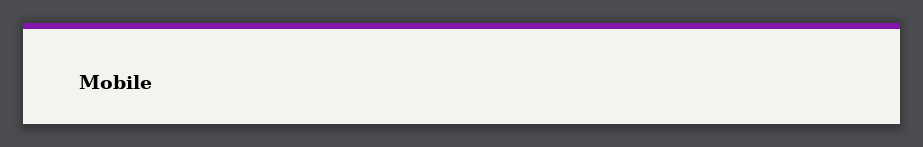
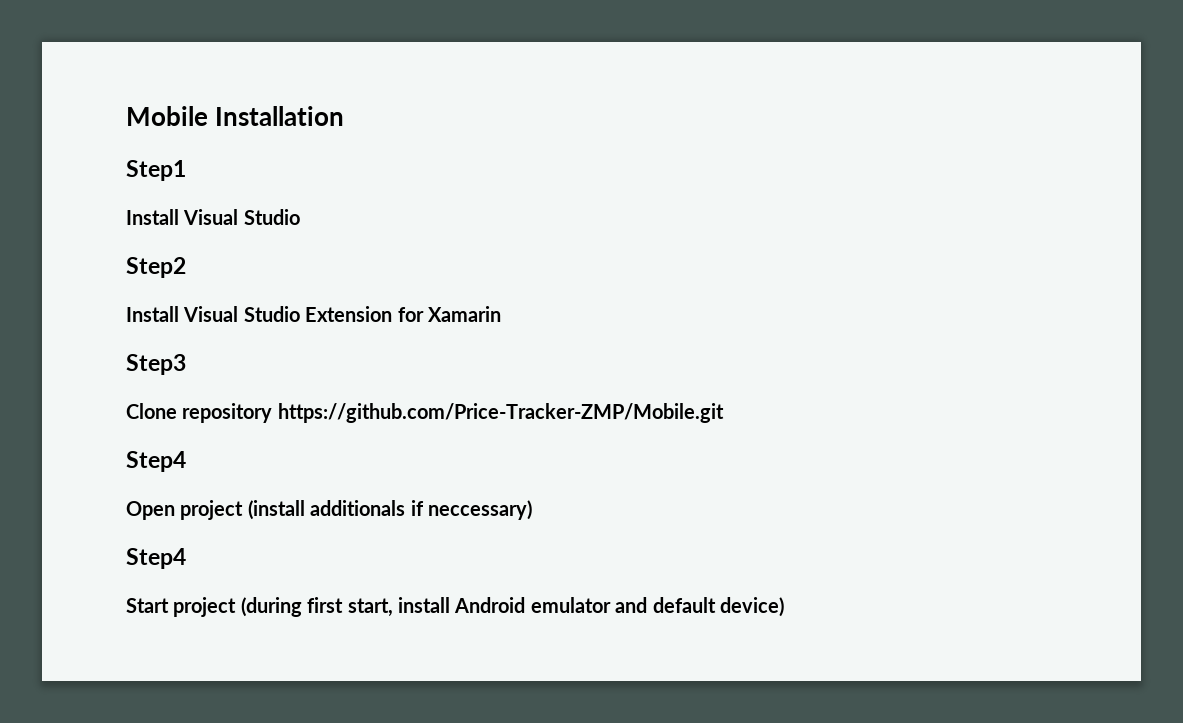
- Mobile
+ Mobile Installation
+ Step1
+ Install Visual Studio
+ Step2
+ Install Visual Studio Extension for Xamarin
+ Step3
+ Clone repository https://github.com/Price-Tracker-ZMP/Mobile.git
+ Step4
+ Open project (install additionals if neccessary)
+ Step4
+ Start project (during first start, install Android emulator and default device)

